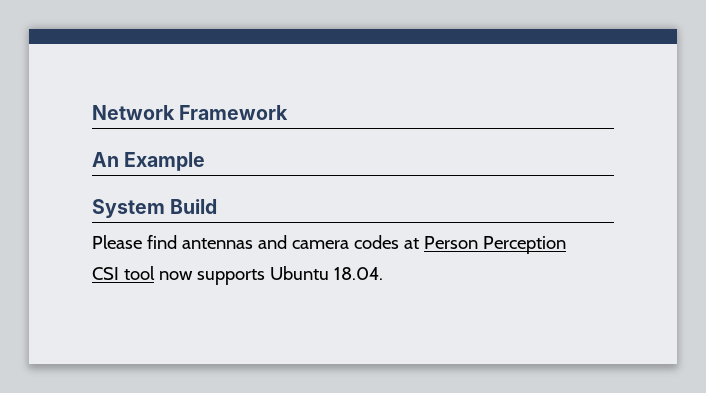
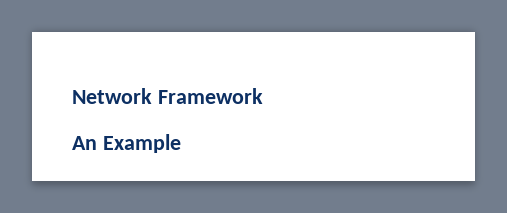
- System Build
- Please find antennas and camera codes at Person Perception
- CSI tool now supports Ubuntu 18.04.

